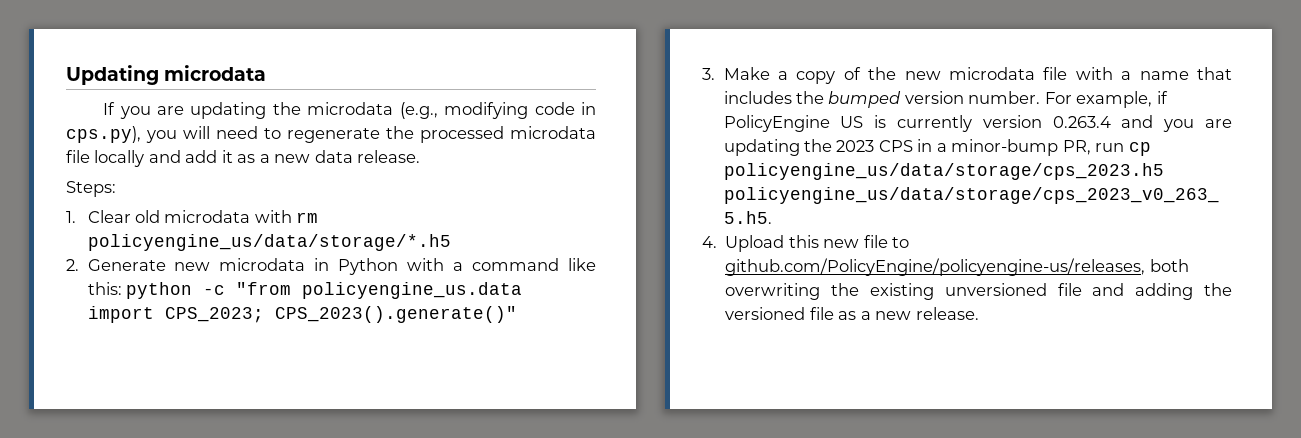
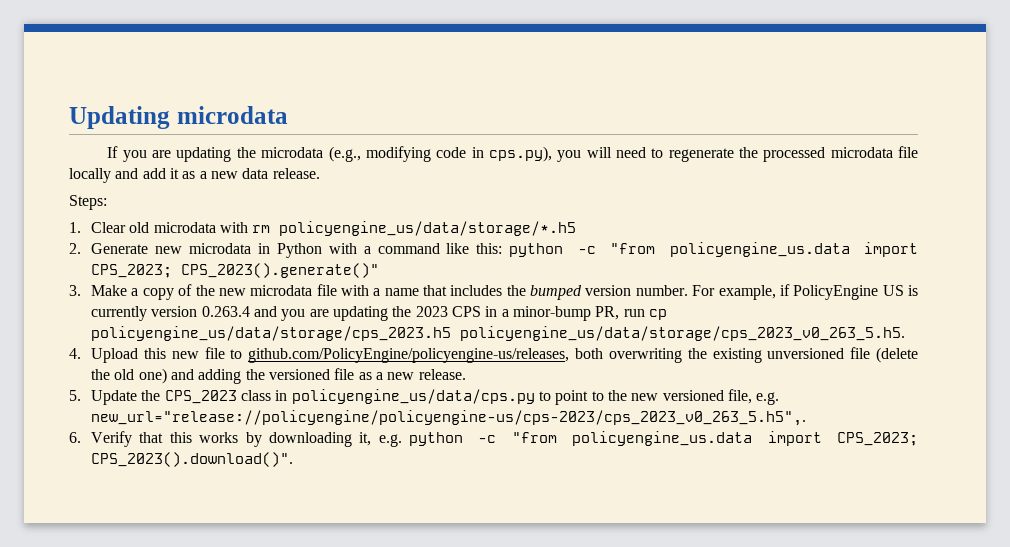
- 4. Upload this new file to github.com/PolicyEngine/policyengine-us/releases, both overwriting the existing unversioned file and adding the versioned file as a new release.
+ 4. Upload this new file to github.com/PolicyEngine/policyengine-us/releases, both overwriting the existing unversioned file (delete the old one) and adding the versioned file as a new release.
+ 5. Update the CPS_2023 class in policyengine_us/data/cps.py to point to the new versioned file, e.g. new_url="release://policyengine/policyengine-us/cps-2023/cps_2023_v0_263_5.h5",.
+ 6. Verify that this works by downloading it, e.g. python -c "from policyengine_us.data import CPS_2023; CPS_2023().download()".

